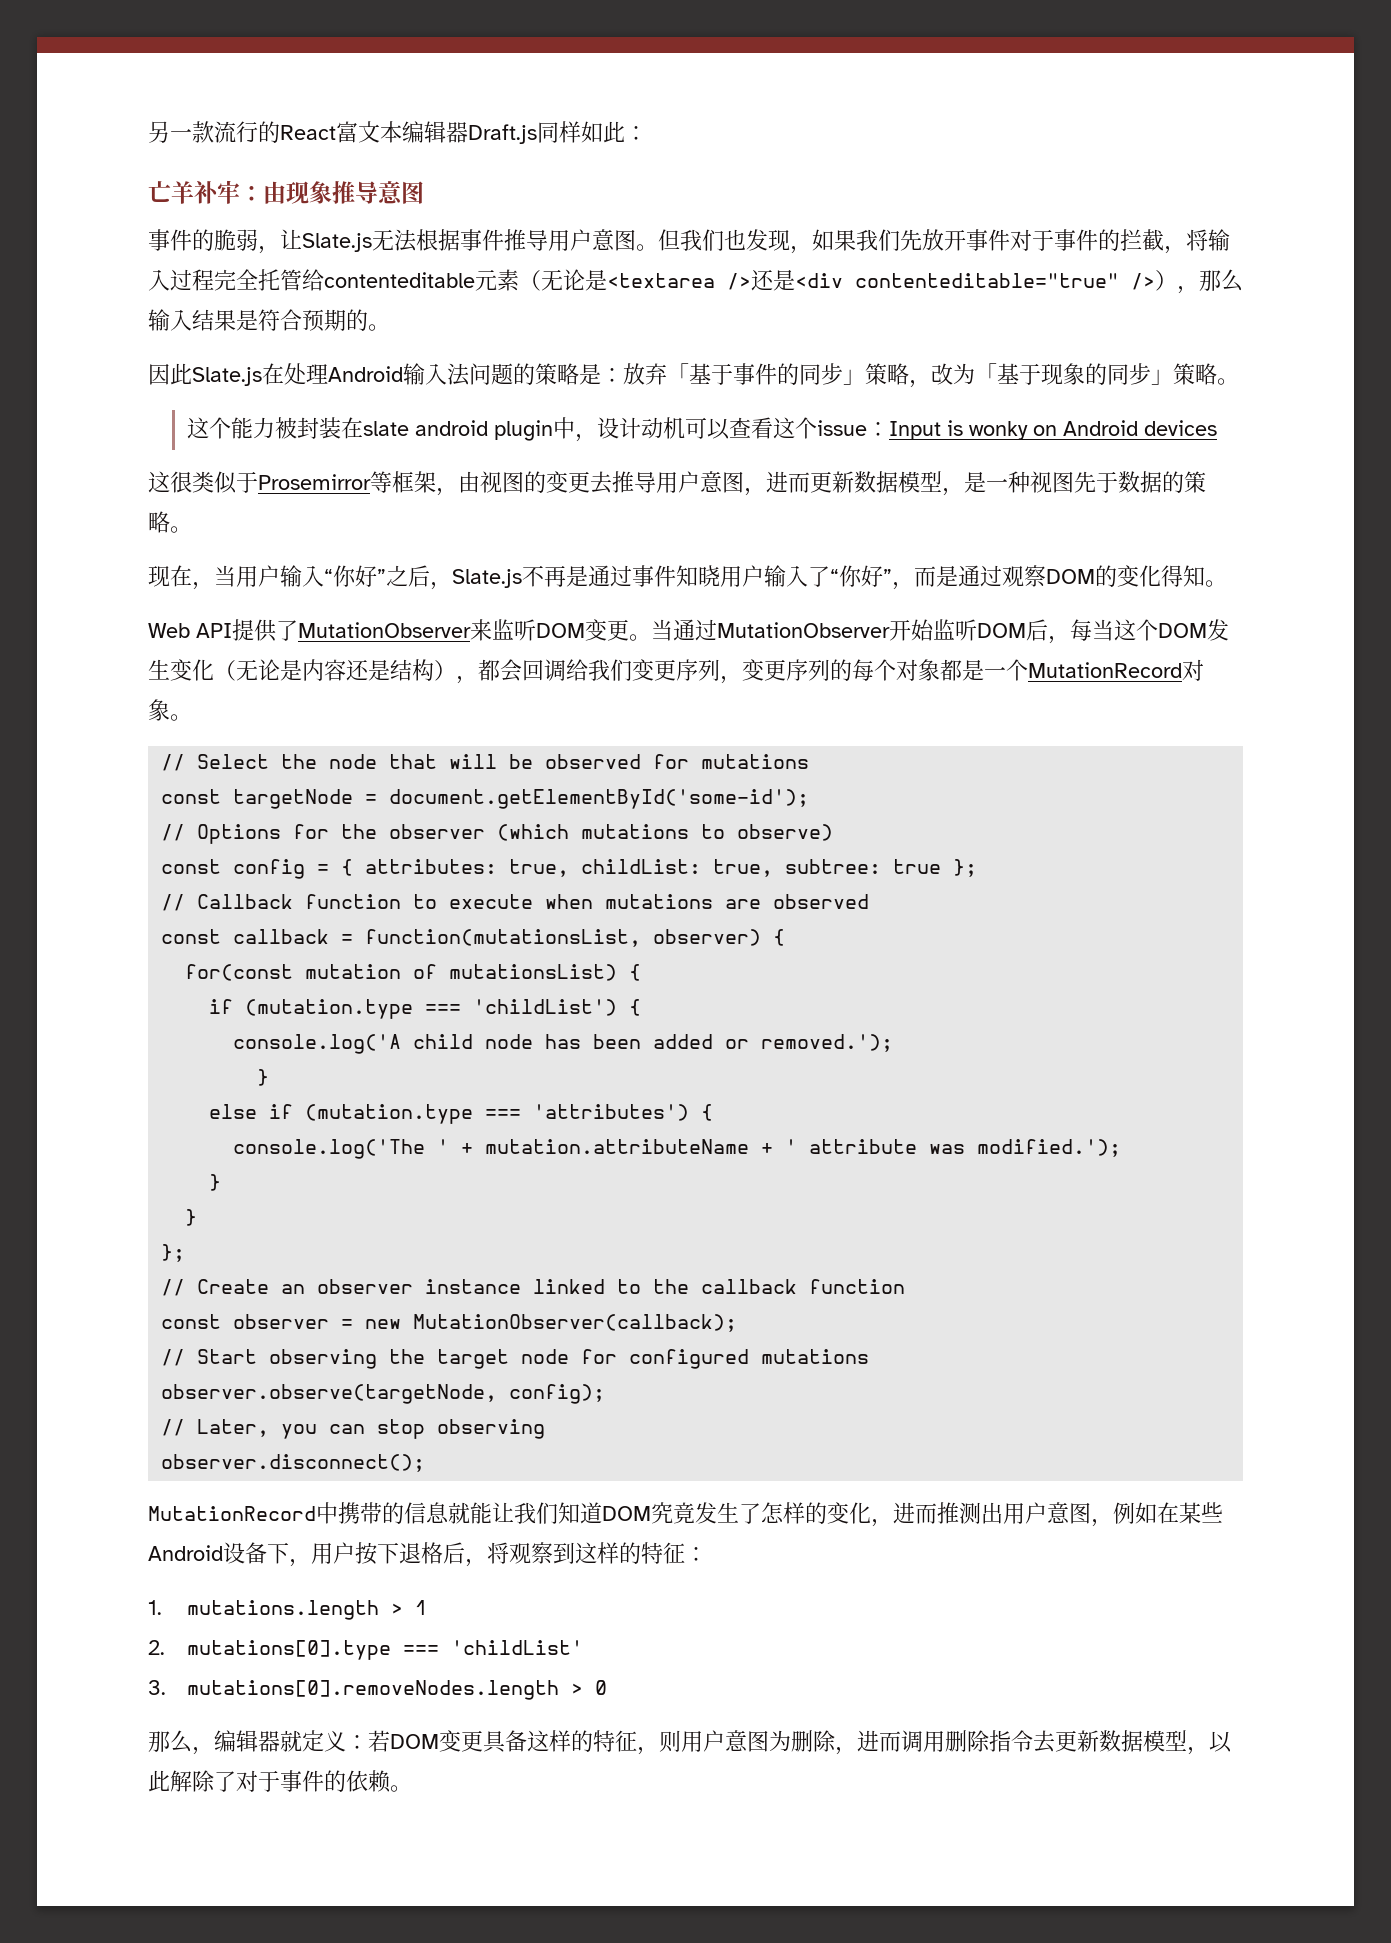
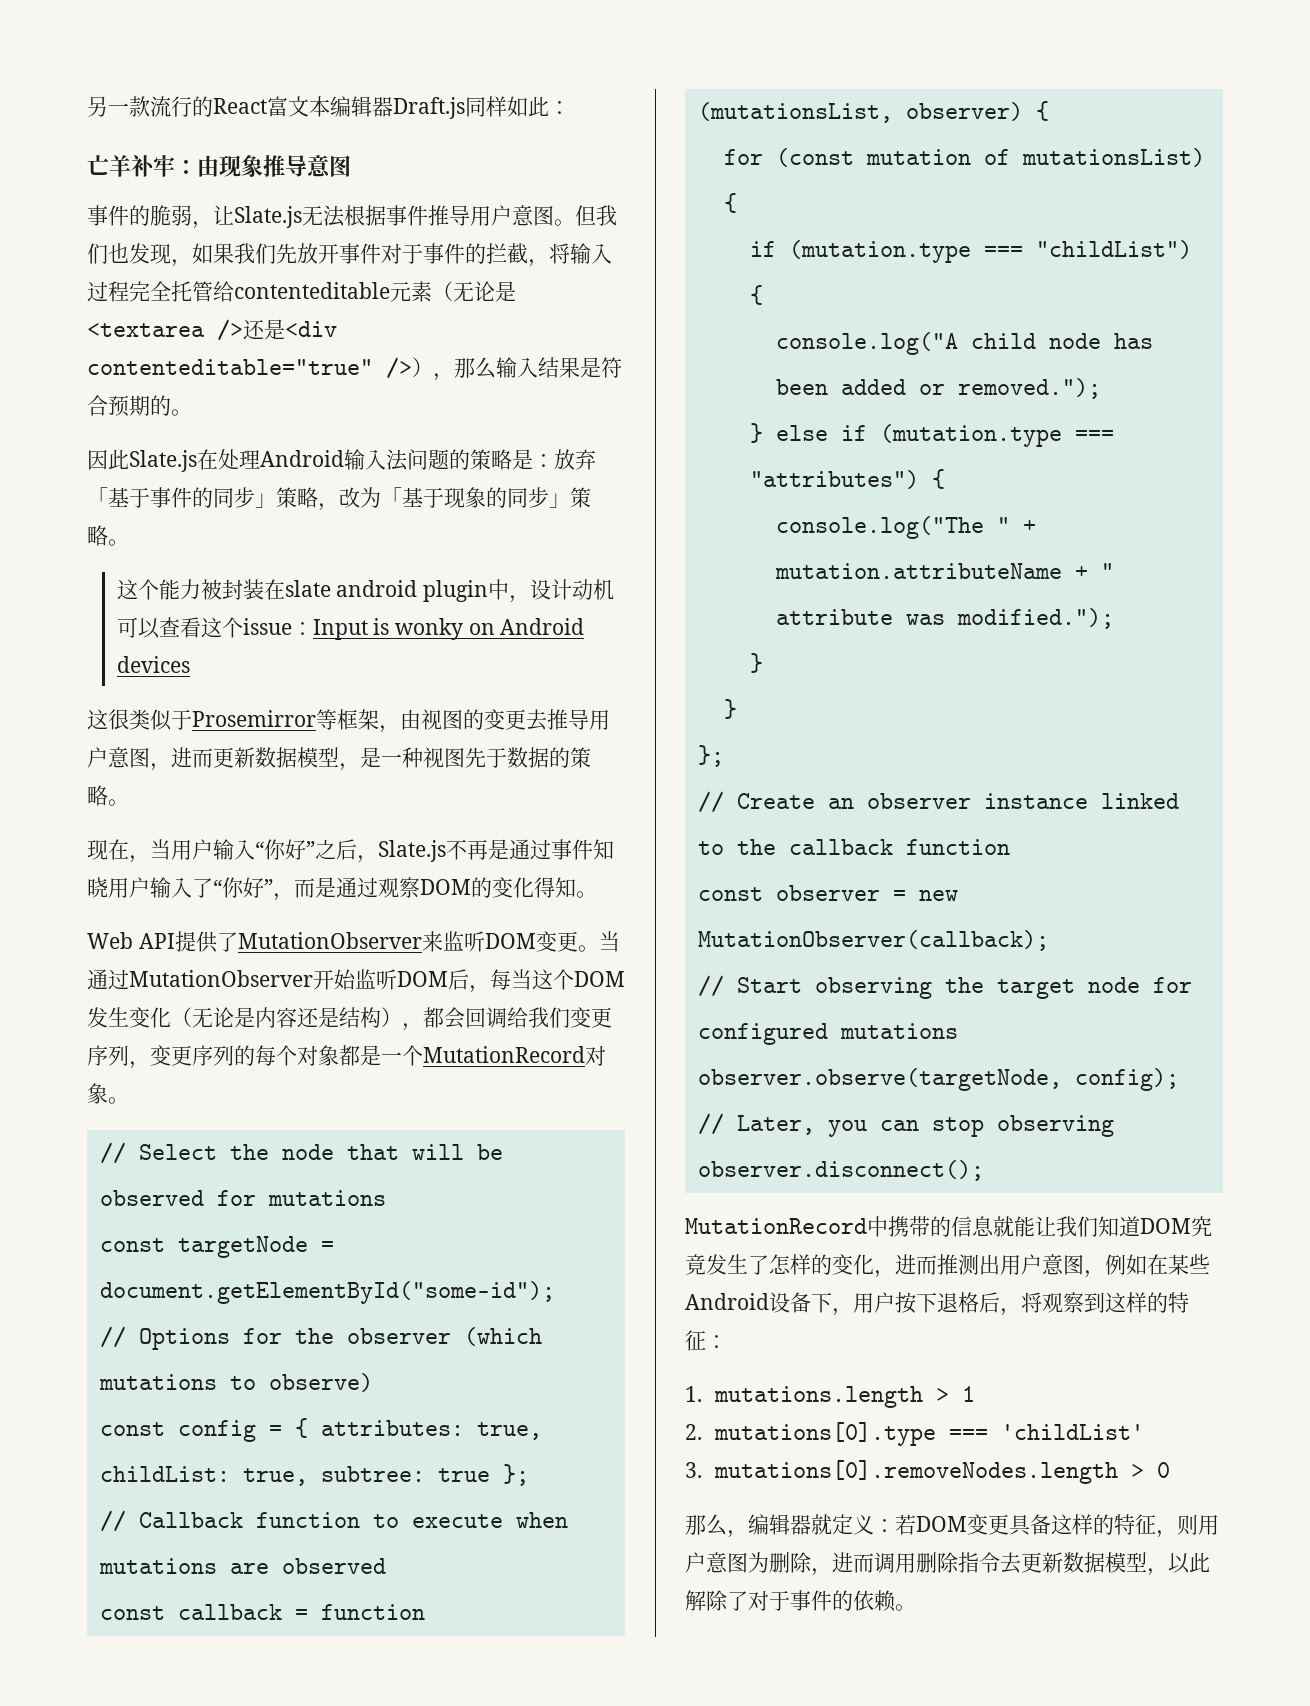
- const targetNode = document.getElementById('some-id');
+ const targetNode = document.getElementById("some-id");
- const callback = function(mutationsList, observer) {
+ const callback = function (mutationsList, observer) {
- for(const mutation of mutationsList) {
+ for (const mutation of mutationsList) {
- if (mutation.type === 'childList') {
- console.log('A child node has been added or removed.');
- }
- else if (mutation.type === 'attributes') {
- console.log('The ' + mutation.attributeName + ' attribute was modified.');
+ if (mutation.type === "childList") {
+ console.log("A child node has been added or removed.");
+ } else if (mutation.type === "attributes") {
+ console.log("The " + mutation.attributeName + " attribute was modified.");

